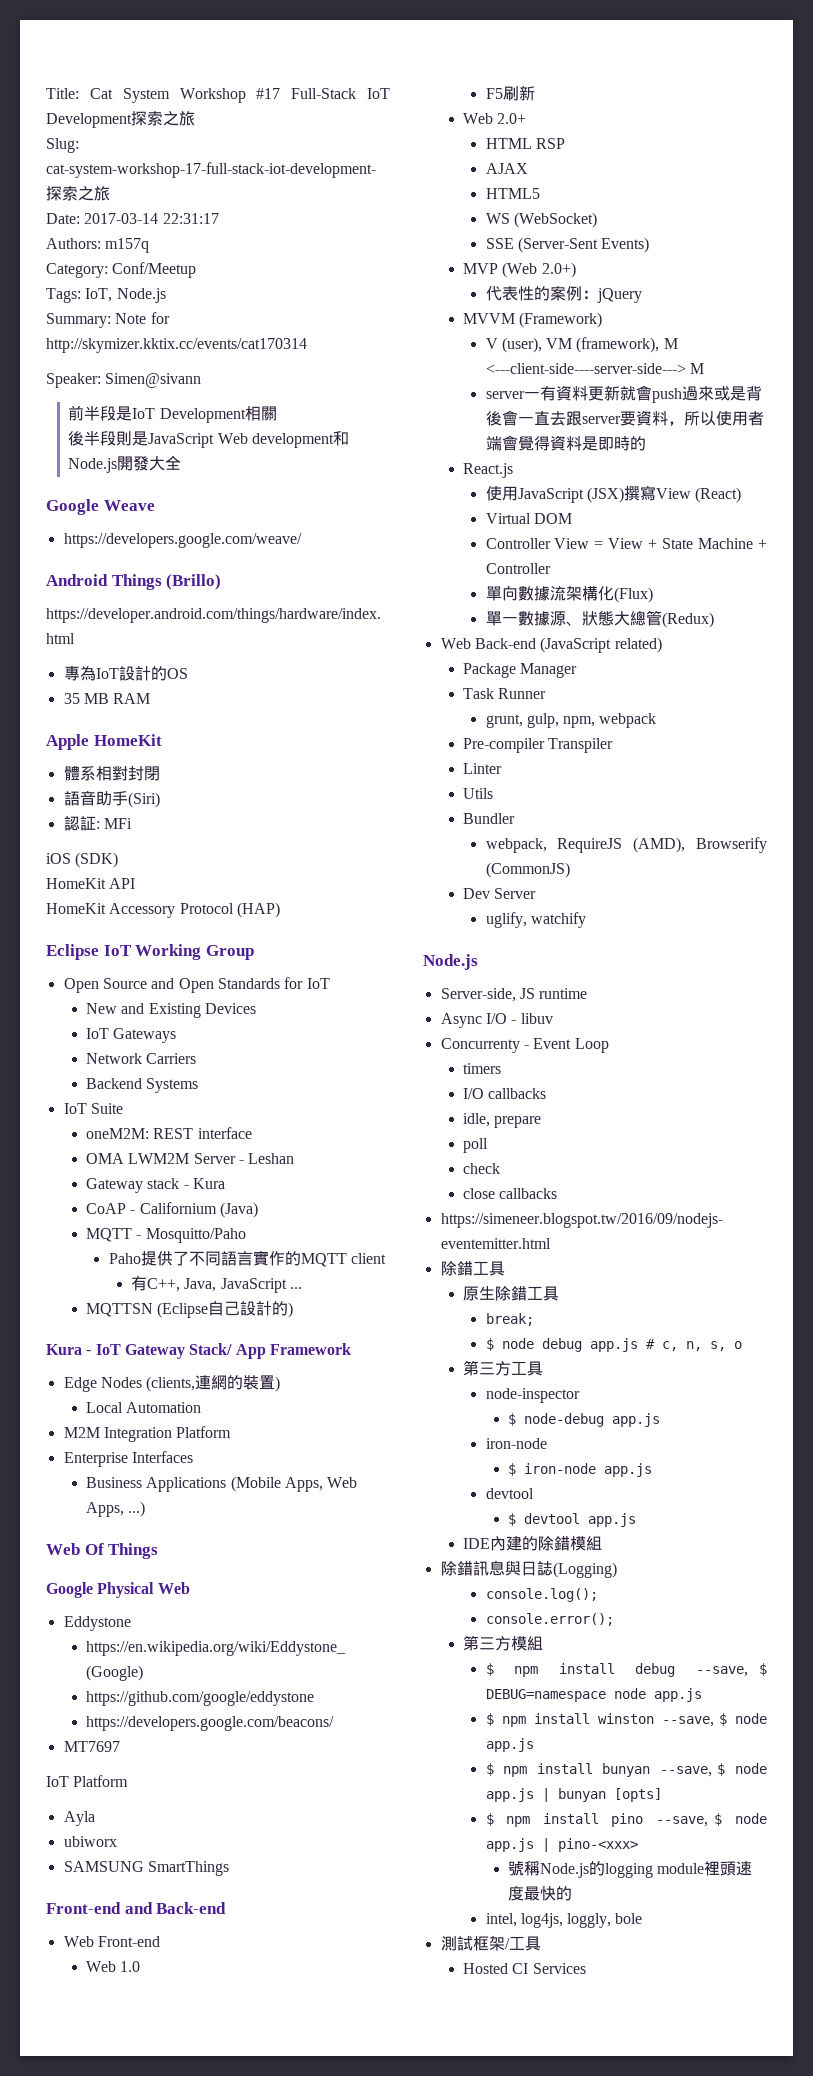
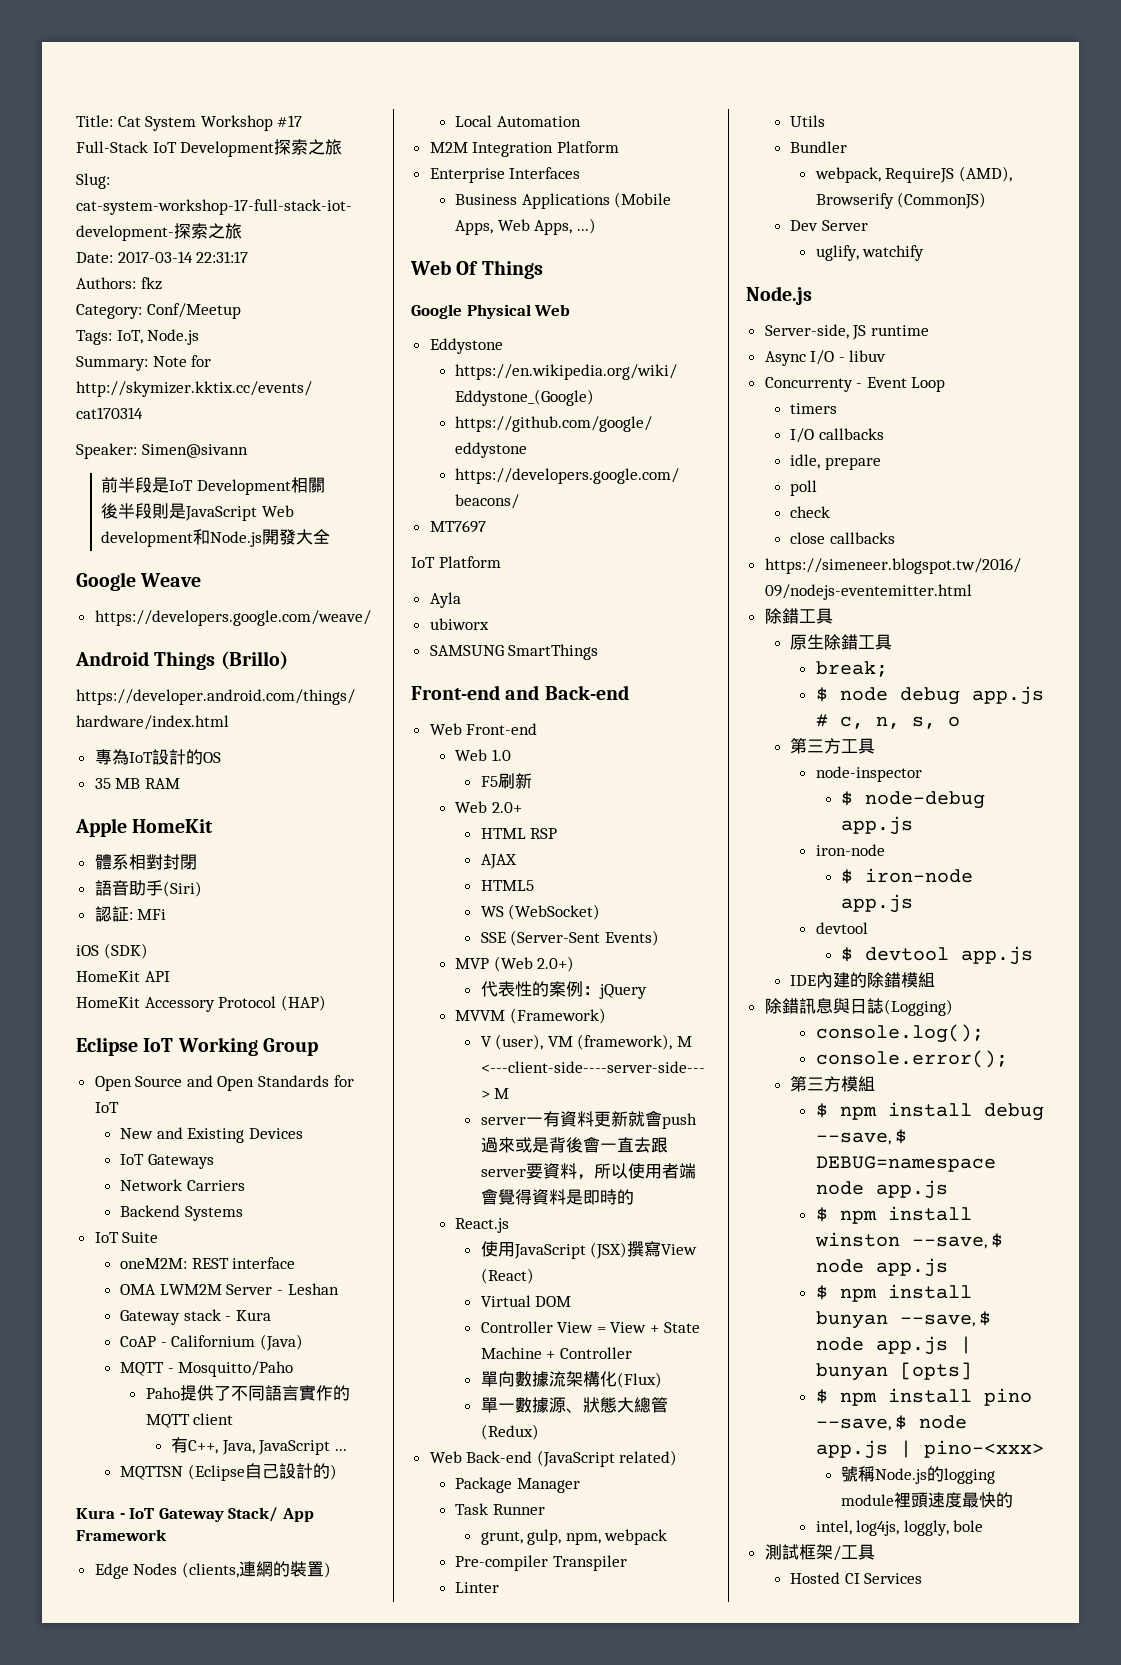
- Authors: m157q
+ Authors: fkz

